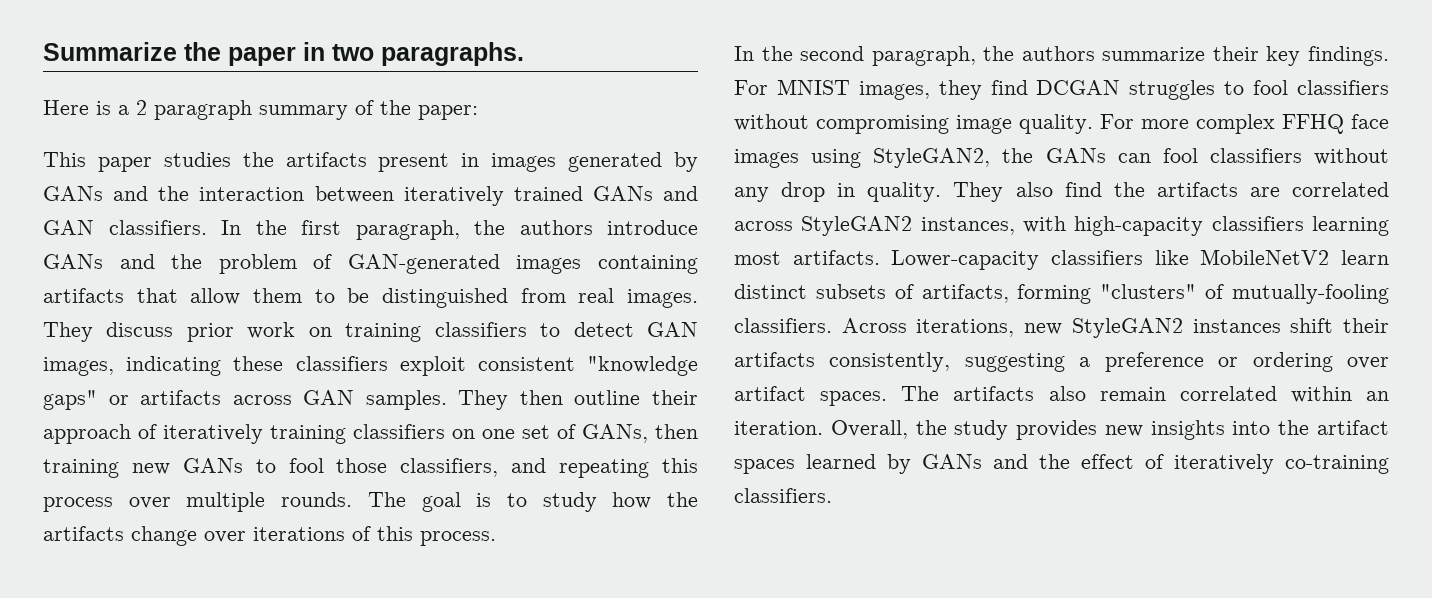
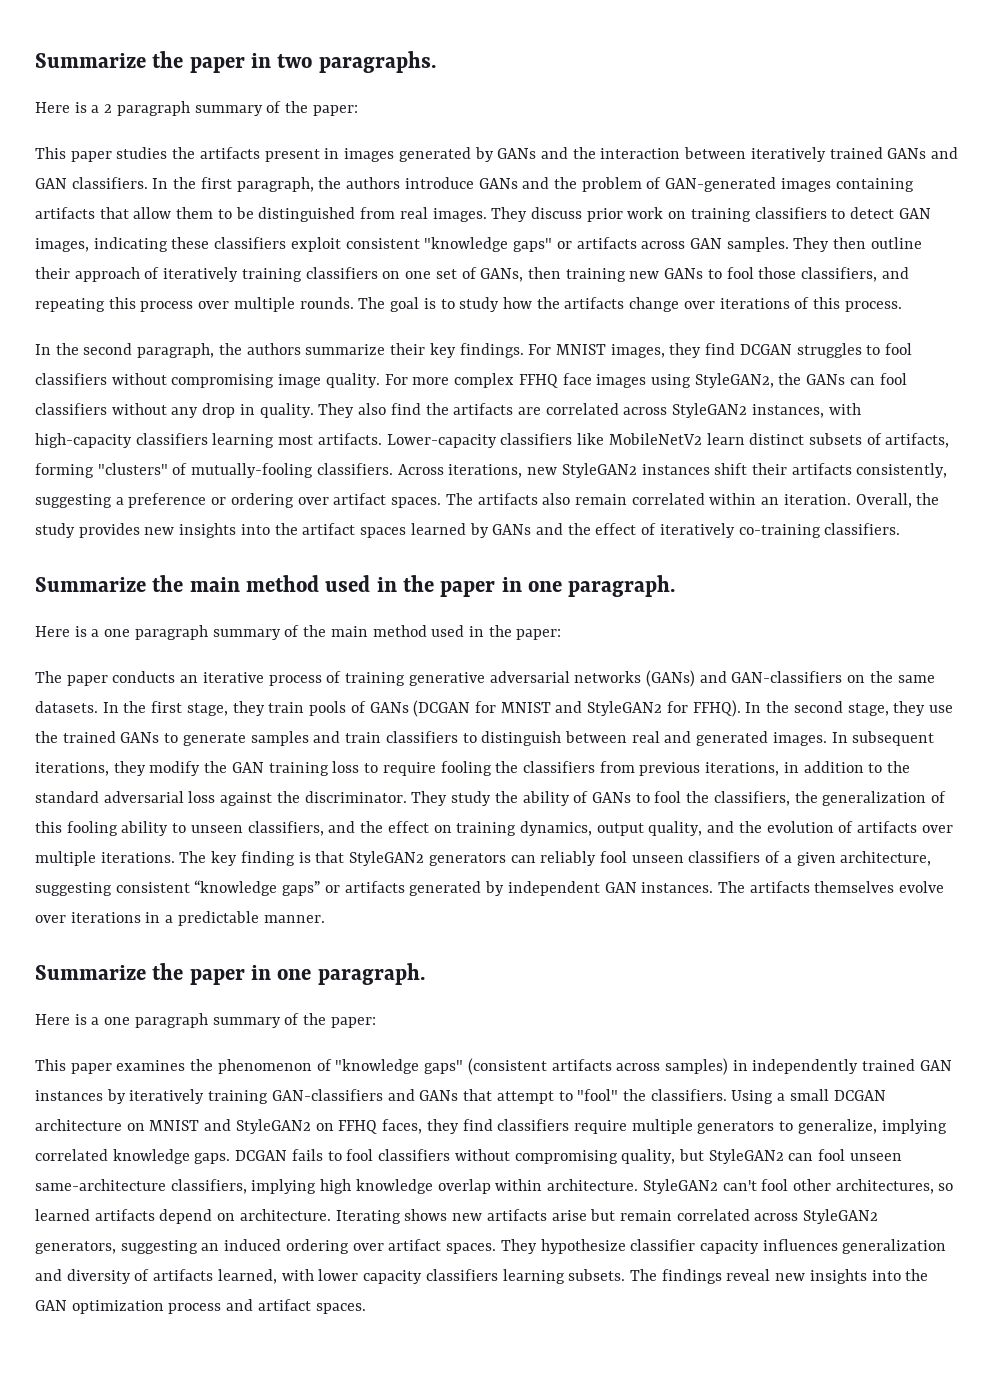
+ Summarize the main method used in the paper in one paragraph.
+ Here is a one paragraph summary of the main method used in the paper:
+ The paper conducts an iterative process of training generative adversarial networks (GANs) and GAN-classifiers on the same datasets. In the first stage, they train pools of GANs (DCGAN for MNIST and StyleGAN2 for FFHQ). In the second stage, they use the trained GANs to generate samples and train classifiers to distinguish between real and generated images. In subsequent iterations, they modify the GAN training loss to require fooling the classifiers from previous iterations, in addition to the standard adversarial loss against the discriminator. They study the ability of GANs to fool the classifiers, the generalization of this fooling ability to unseen classifiers, and the effect on training dynamics, output quality, and the evolution of artifacts over multiple iterations. The key finding is that StyleGAN2 generators can reliably fool unseen classifiers of a given architecture, suggesting consistent “knowledge gaps” or artifacts generated by independent GAN instances. The artifacts themselves evolve over iterations in a predictable manner.
+ Summarize the paper in one paragraph.
+ Here is a one paragraph summary of the paper:
+ This paper examines the phenomenon of "knowledge gaps" (consistent artifacts across samples) in independently trained GAN instances by iteratively training GAN-classifiers and GANs that attempt to "fool" the classifiers. Using a small DCGAN architecture on MNIST and StyleGAN2 on FFHQ faces, they find classifiers require multiple generators to generalize, implying correlated knowledge gaps. DCGAN fails to fool classifiers without compromising quality, but StyleGAN2 can fool unseen same-architecture classifiers, implying high knowledge overlap within architecture. StyleGAN2 can't fool other architectures, so learned artifacts depend on architecture. Iterating shows new artifacts arise but remain correlated across StyleGAN2 generators, suggesting an induced ordering over artifact spaces. They hypothesize classifier capacity influences generalization and diversity of artifacts learned, with lower capacity classifiers learning subsets. The findings reveal new insights into the GAN optimization process and artifact spaces.

